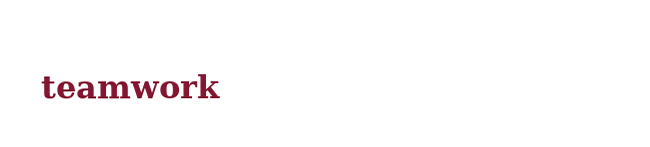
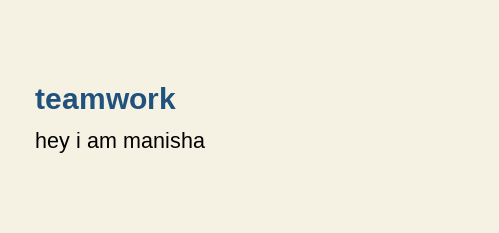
+ hey i am manisha

